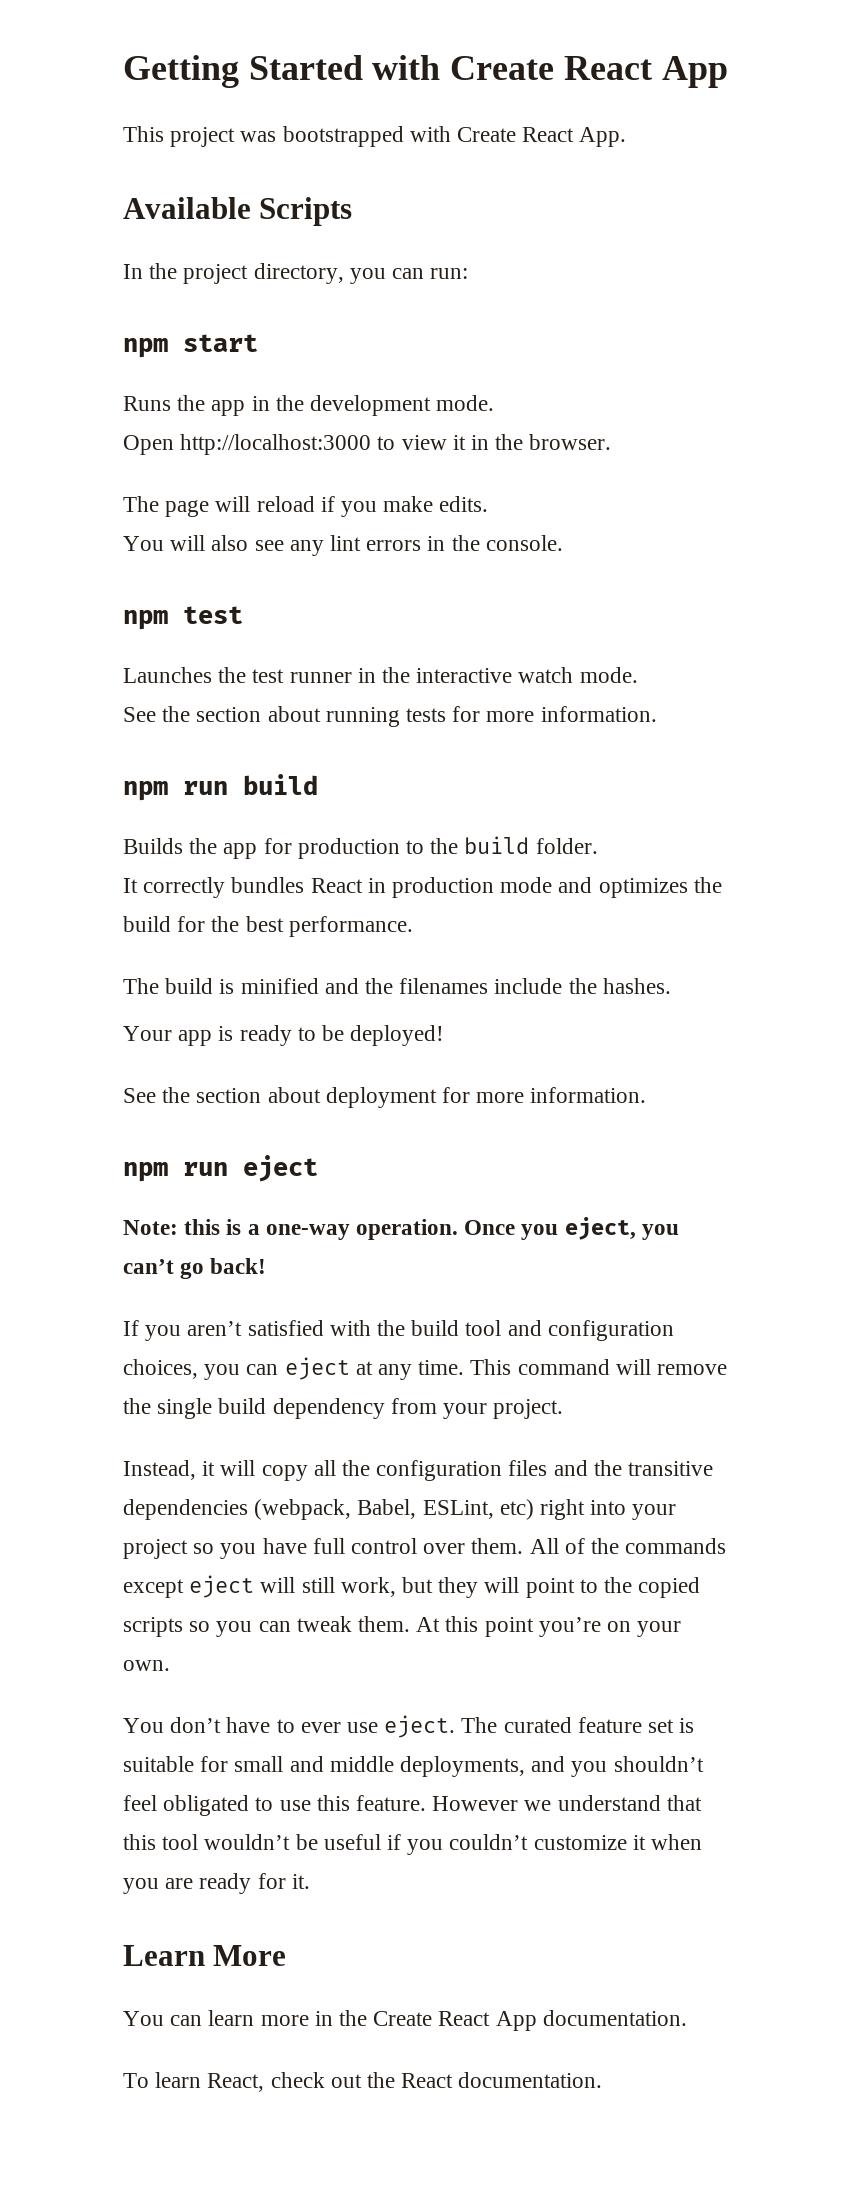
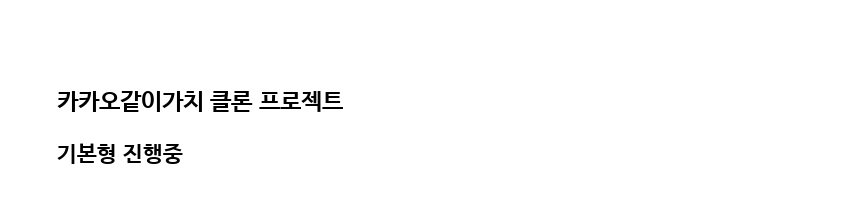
- Getting Started with Create React App
- This project was bootstrapped with Create React App.
- Available Scripts
- In the project directory, you can run:
- npm start
- Runs the app in the development mode.
- Open http://localhost:3000 to view it in the browser.
- The page will reload if you make edits.
- You will also see any lint errors in the console.
- npm test
- Launches the test runner in the interactive watch mode.
- See the section about running tests for more information.
- npm run build
- Builds the app for production to the build folder.
- It correctly bundles React in production mode and optimizes the build for the best performance.
- The build is minified and the filenames include the hashes.
- Your app is ready to be deployed!
- See the section about deployment for more information.
- npm run eject
- Note: this is a one-way operation. Once you eject, you can’t go back!
- If you aren’t satisfied with the build tool and configuration choices, you can eject at any time. This command will remove the single build dependency from your project.
- Instead, it will copy all the configuration files and the transitive dependencies (webpack, Babel, ESLint, etc) right into your project so you have full control over them. All of the commands except eject will still work, but they will point to the copied scripts so you can tweak them. At this point you’re on your own.
- You don’t have to ever use eject. The curated feature set is suitable for small and middle deployments, and you shouldn’t feel obligated to use this feature. However we understand that this tool wouldn’t be useful if you couldn’t customize it when you are ready for it.
- Learn More
- You can learn more in the Create React App documentation.
- To learn React, check out the React documentation.
+ 카카오같이가치 클론 프로젝트
+ 기본형 진행중

